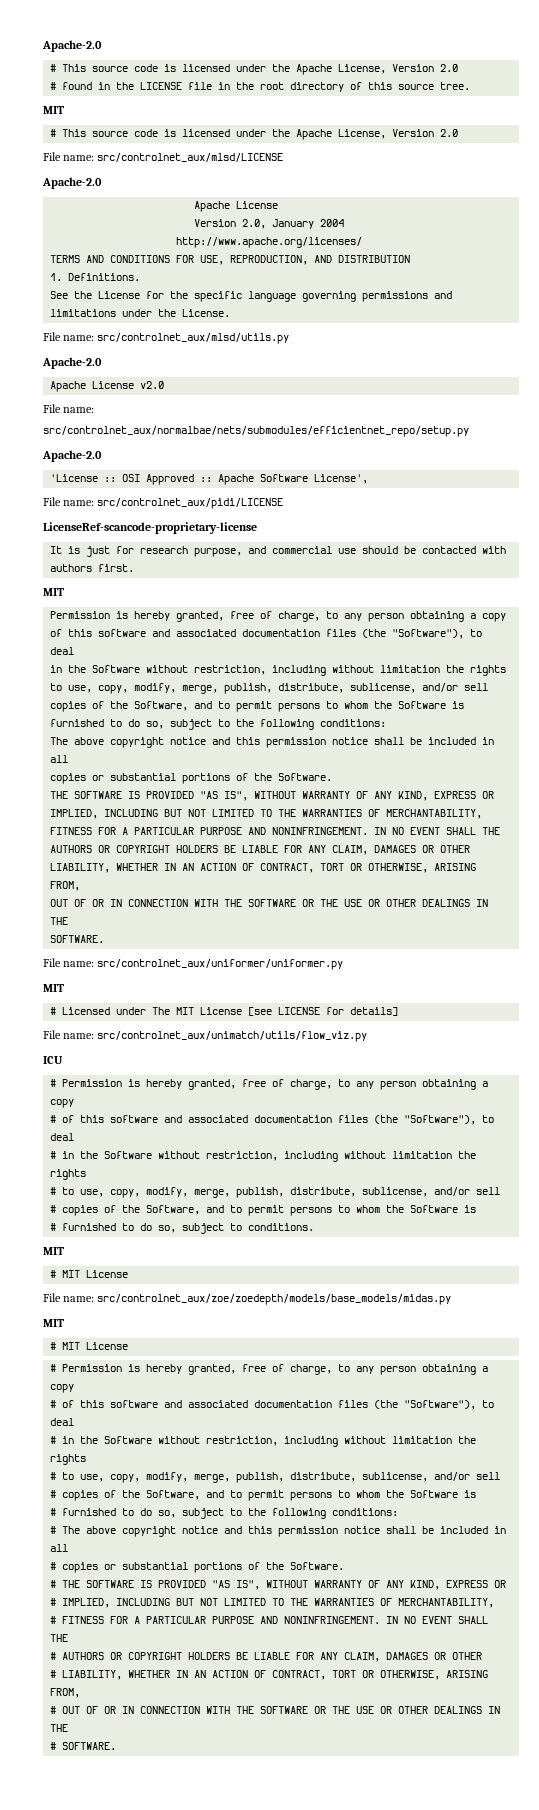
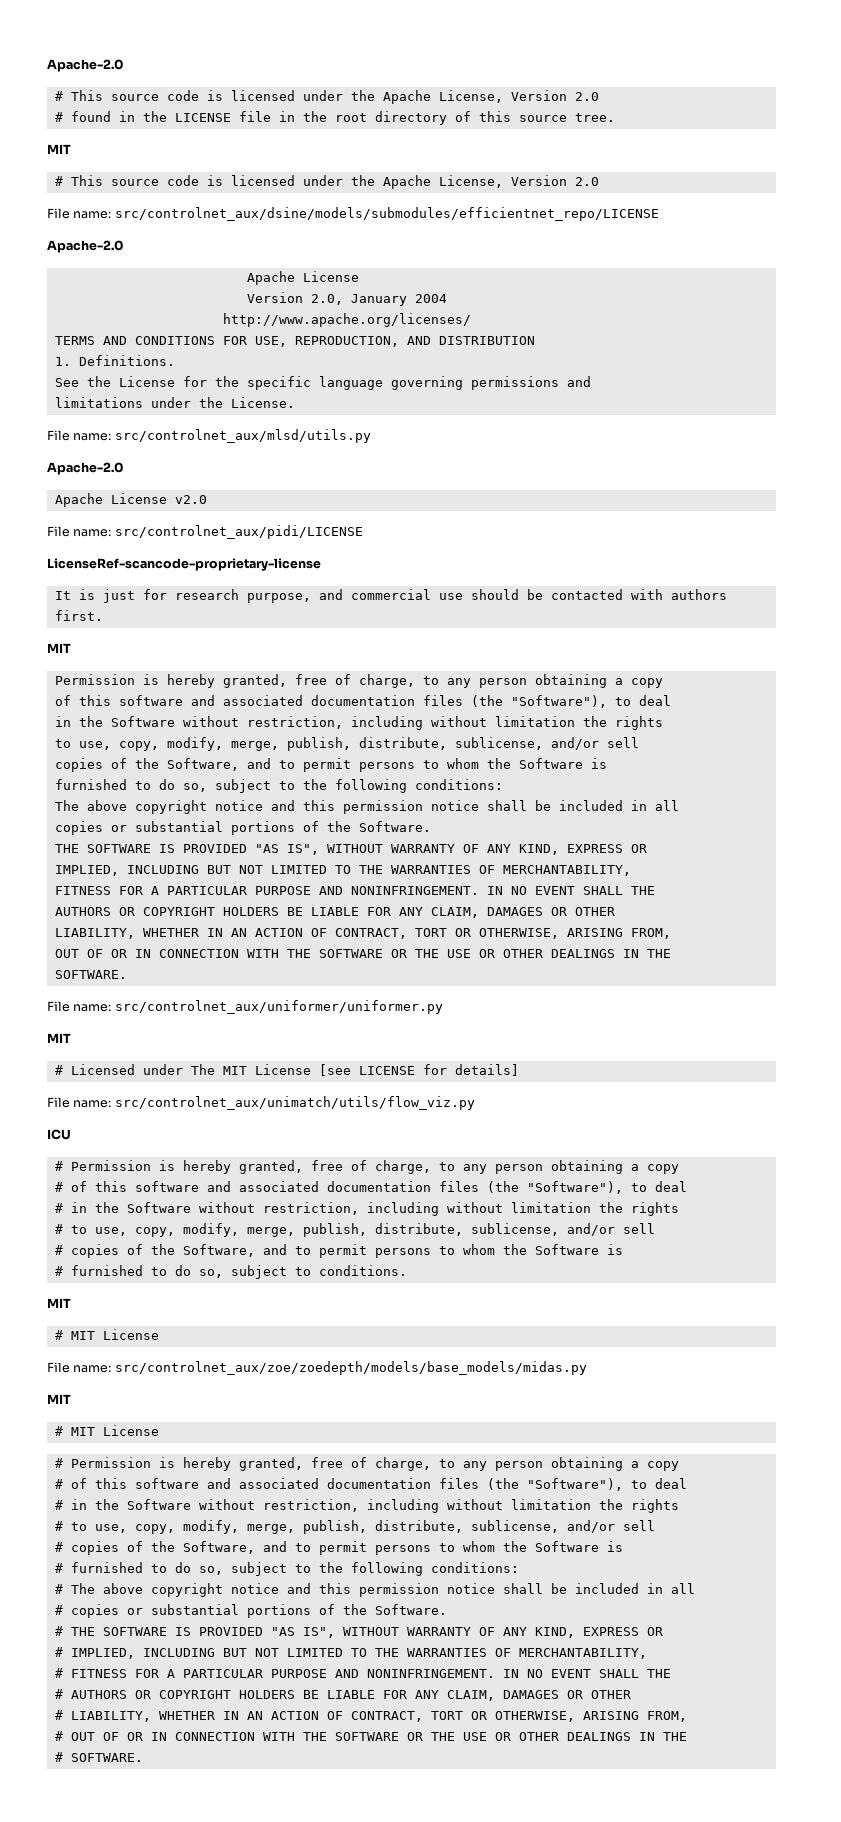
- File name: src/controlnet_aux/mlsd/LICENSE
+ File name: src/controlnet_aux/dsine/models/submodules/efficientnet_repo/LICENSE
- File name: src/controlnet_aux/normalbae/nets/submodules/efficientnet_repo/setup.py
- Apache-2.0
- 'License :: OSI Approved :: Apache Software License',

